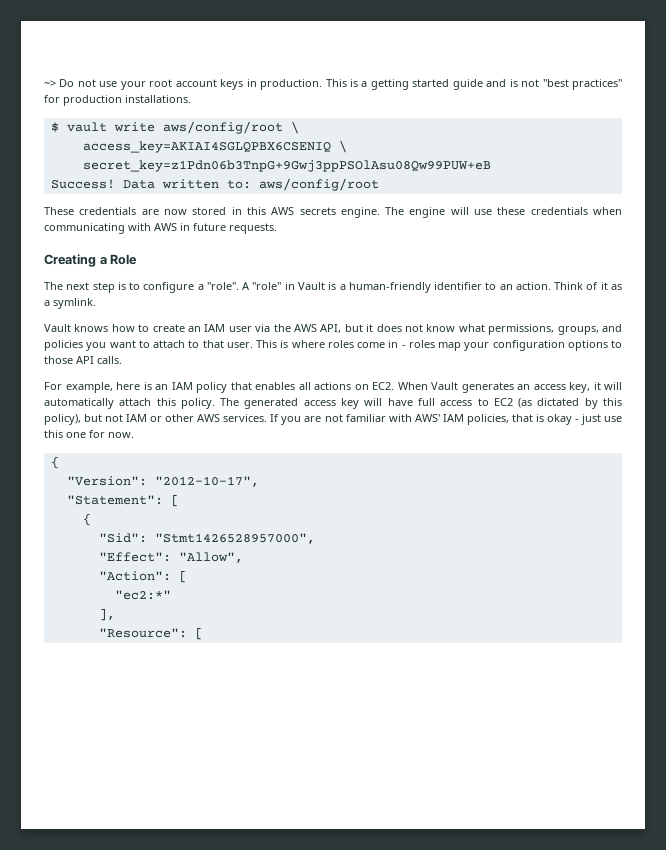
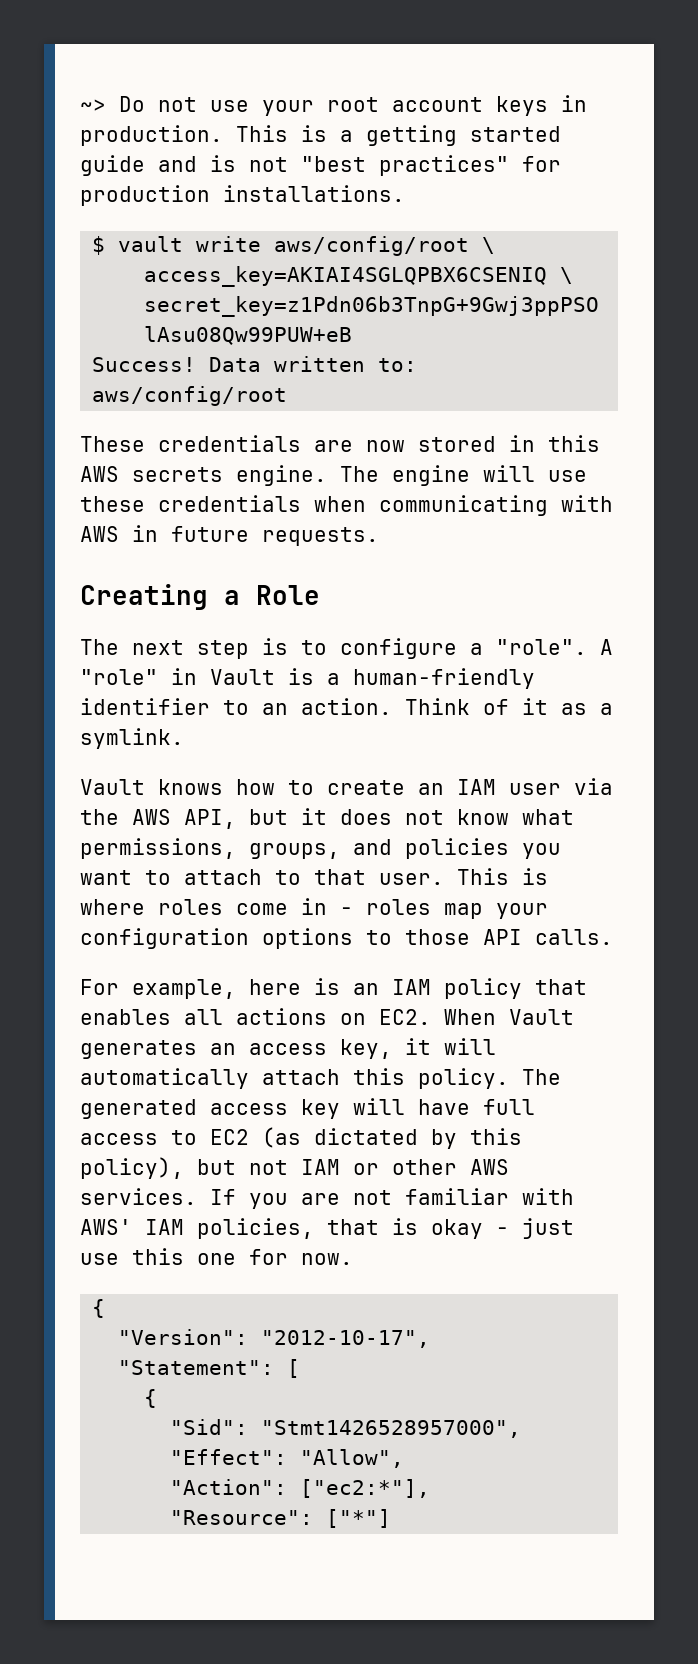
- "Action": [
- "ec2:*"
- ],
+ "Action": ["ec2:*"],
- "Resource": [
+ "Resource": ["*"]

